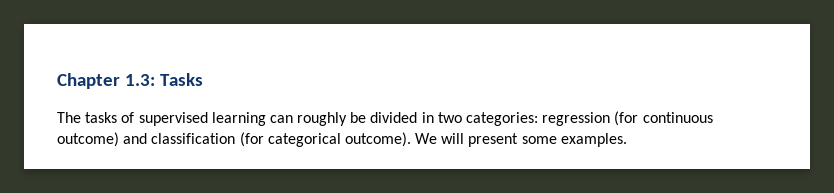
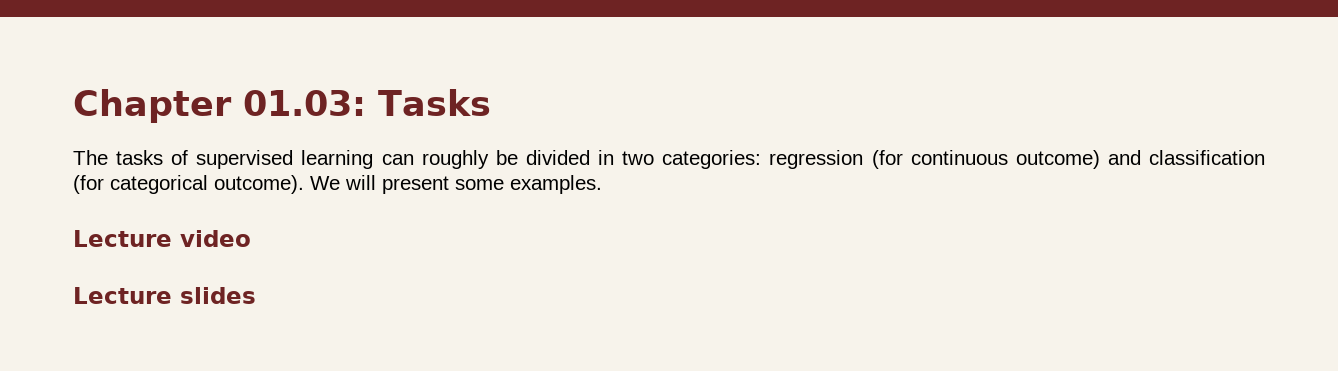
- Chapter 1.3: Tasks
+ Chapter 01.03: Tasks
+ Lecture video
+ Lecture slides

